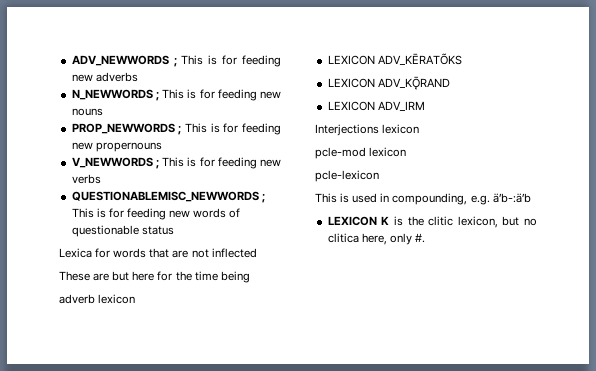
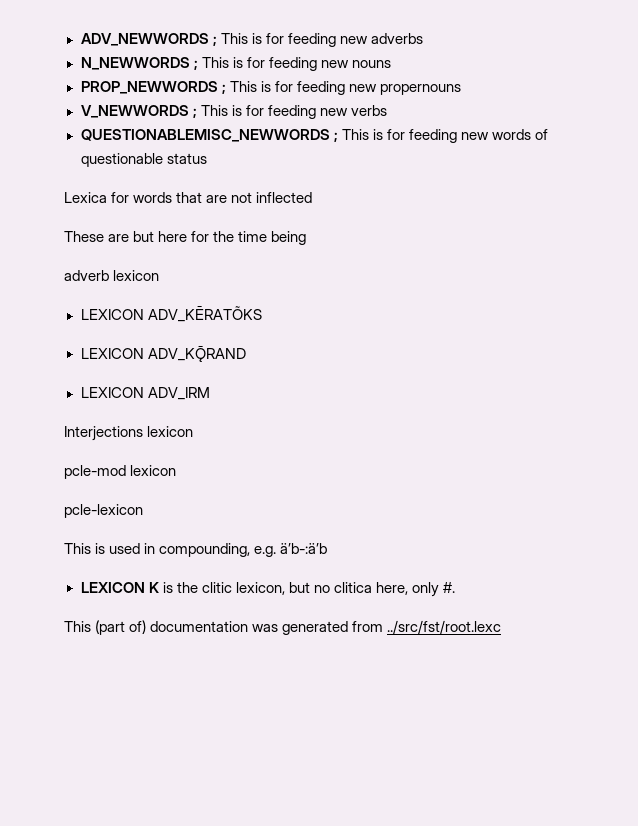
+ This (part of) documentation was generated from ../src/fst/root.lexc

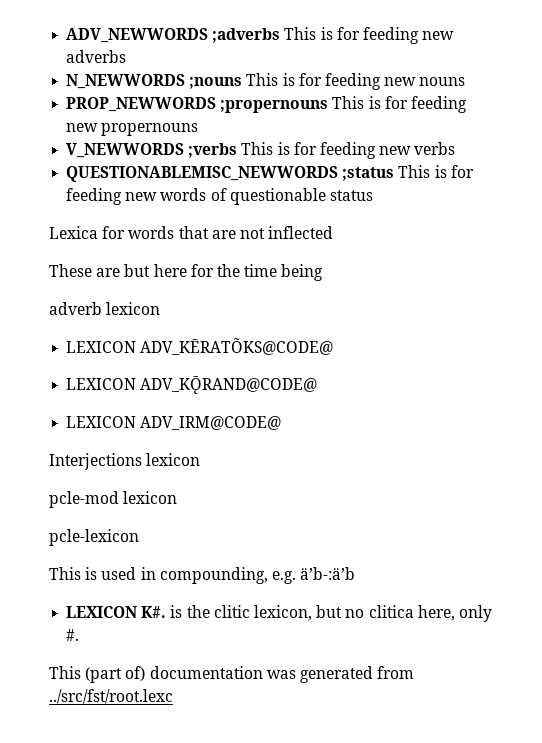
- ADV_NEWWORDS ; This is for feeding new adverbs
+ ADV_NEWWORDS ;adverbs This is for feeding new adverbs
- N_NEWWORDS ; This is for feeding new nouns
+ N_NEWWORDS ;nouns This is for feeding new nouns
- PROP_NEWWORDS ; This is for feeding new propernouns
+ PROP_NEWWORDS ;propernouns This is for feeding new propernouns
- V_NEWWORDS ; This is for feeding new verbs
+ V_NEWWORDS ;verbs This is for feeding new verbs
- QUESTIONABLEMISC_NEWWORDS ; This is for feeding new words of questionable status
+ QUESTIONABLEMISC_NEWWORDS ;status This is for feeding new words of questionable status
- LEXICON ADV_KĒRATÕKS
- LEXICON ADV_KǬRAND
- LEXICON ADV_IRM
+ LEXICON ADV_KĒRATÕKS@CODE@
+ LEXICON ADV_KǬRAND@CODE@
+ LEXICON ADV_IRM@CODE@
- LEXICON K is the clitic lexicon, but no clitica here, only #.
+ LEXICON K#. is the clitic lexicon, but no clitica here, only #.

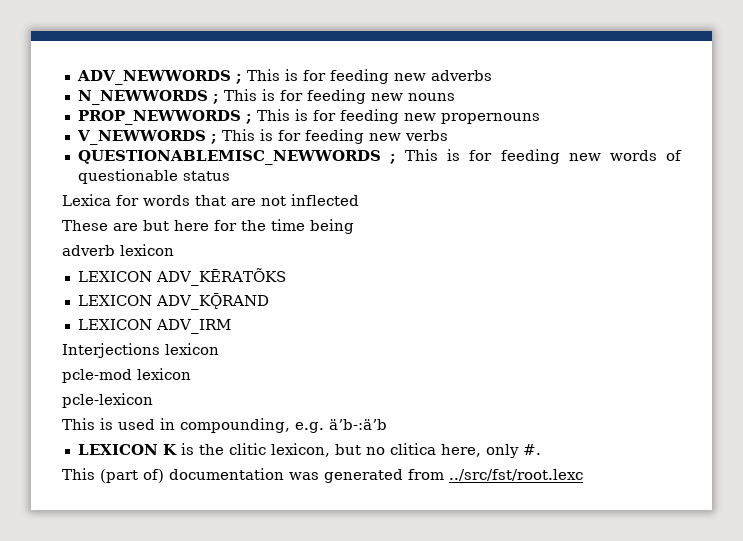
- ADV_NEWWORDS ;adverbs This is for feeding new adverbs
+ ADV_NEWWORDS ; This is for feeding new adverbs
- N_NEWWORDS ;nouns This is for feeding new nouns
+ N_NEWWORDS ; This is for feeding new nouns
- PROP_NEWWORDS ;propernouns This is for feeding new propernouns
+ PROP_NEWWORDS ; This is for feeding new propernouns
- V_NEWWORDS ;verbs This is for feeding new verbs
+ V_NEWWORDS ; This is for feeding new verbs
- QUESTIONABLEMISC_NEWWORDS ;status This is for feeding new words of questionable status
+ QUESTIONABLEMISC_NEWWORDS ; This is for feeding new words of questionable status
- LEXICON ADV_KĒRATÕKS@CODE@
- LEXICON ADV_KǬRAND@CODE@
- LEXICON ADV_IRM@CODE@
+ LEXICON ADV_KĒRATÕKS
+ LEXICON ADV_KǬRAND
+ LEXICON ADV_IRM
- LEXICON K#. is the clitic lexicon, but no clitica here, only #.
+ LEXICON K is the clitic lexicon, but no clitica here, only #.

